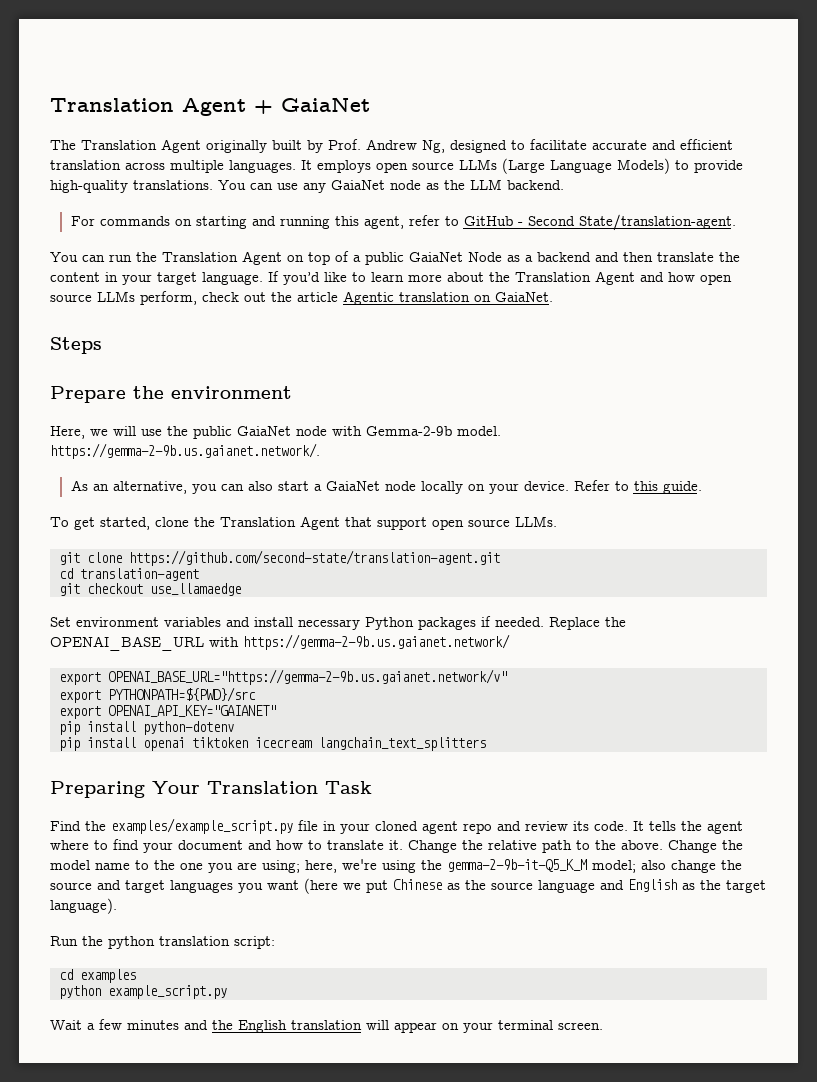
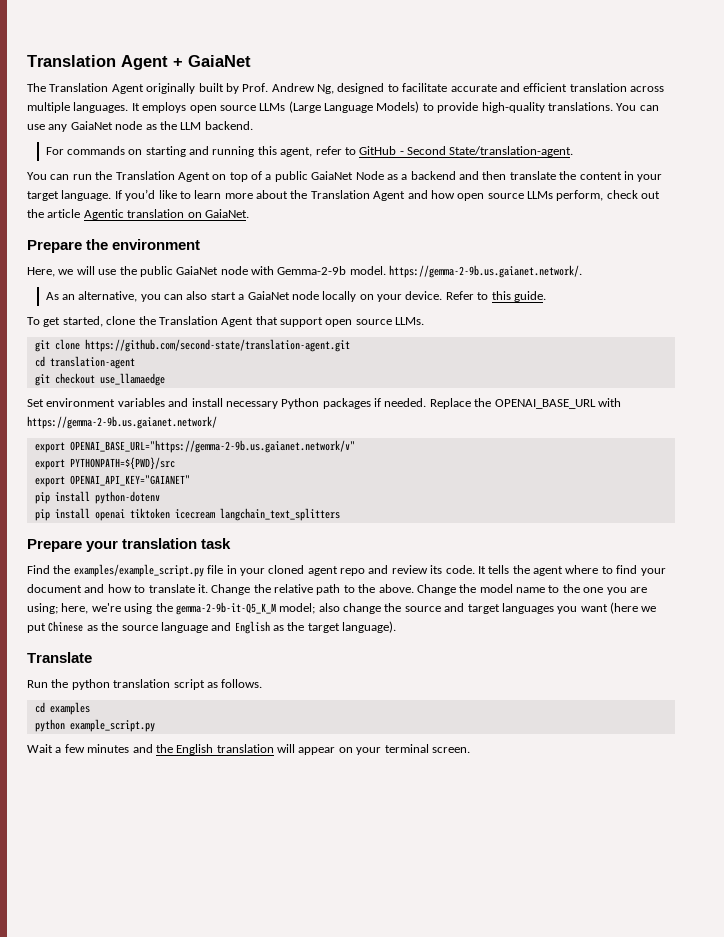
- Steps
- Preparing Your Translation Task
+ Prepare your translation task
+ Translate
- Run the python translation script:
+ Run the python translation script as follows.

